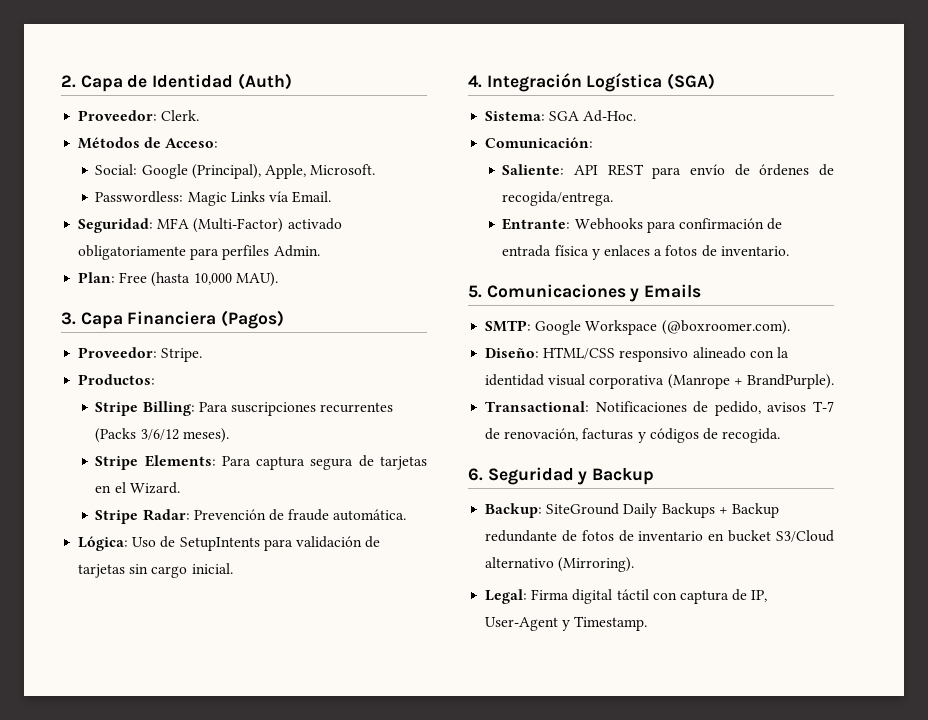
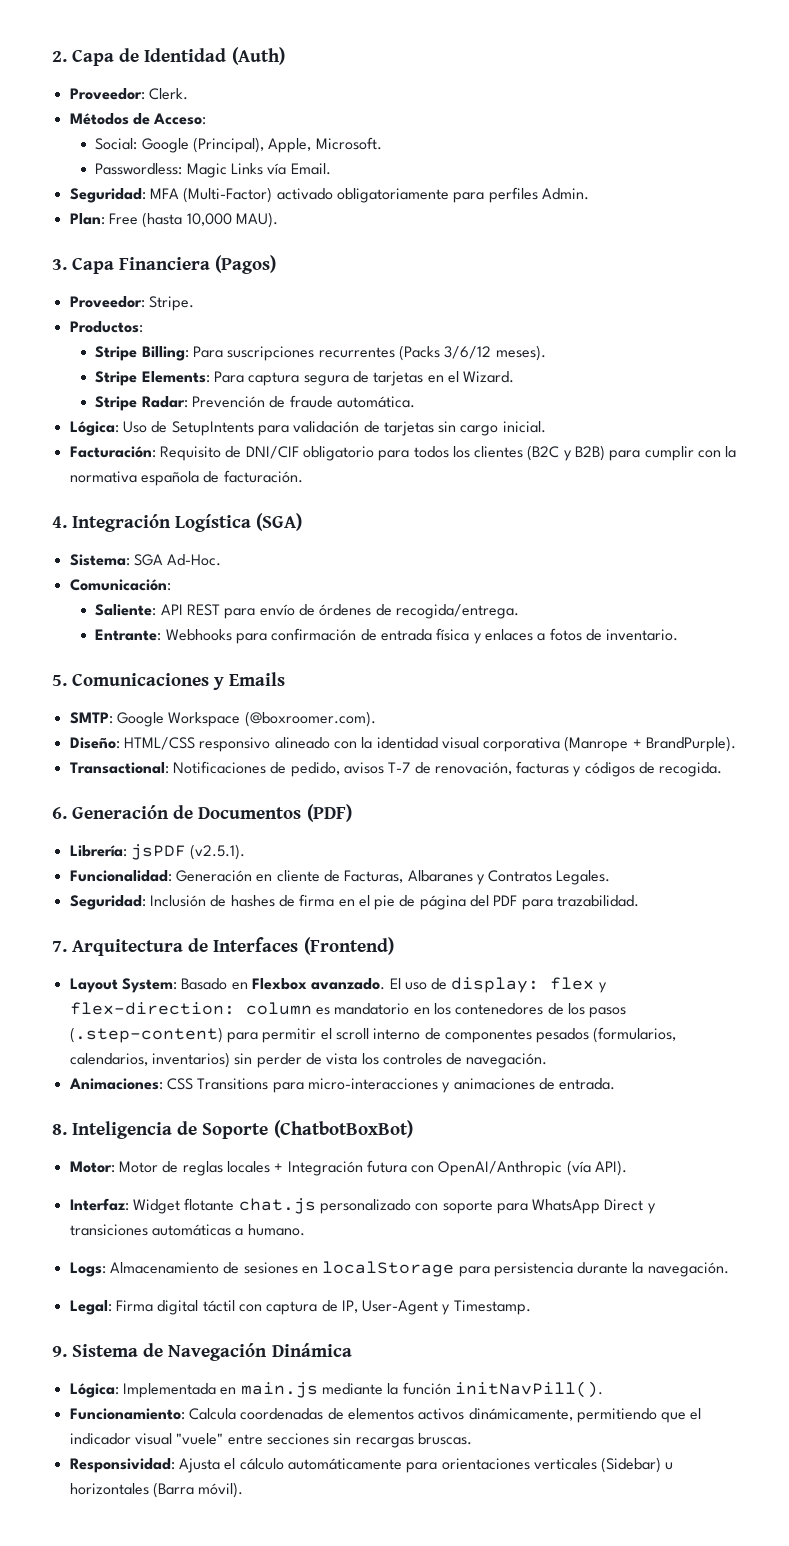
+ Facturación: Requisito de DNI/CIF obligatorio para todos los clientes (B2C y B2B) para cumplir con la normativa española de facturación.
- 6. Seguridad y Backup
- Backup: SiteGround Daily Backups + Backup redundante de fotos de inventario en bucket S3/Cloud alternativo (Mirroring).
+ 6. Generación de Documentos (PDF)
+ Librería: jsPDF (v2.5.1).
+ Funcionalidad: Generación en cliente de Facturas, Albaranes y Contratos Legales.
+ Seguridad: Inclusión de hashes de firma en el pie de página del PDF para trazabilidad.
+ 7. Arquitectura de Interfaces (Frontend)
+ Layout System: Basado en Flexbox avanzado. El uso de display: flex y flex-direction: column es mandatorio en los contenedores de los pasos (.step-content) para permitir el scroll interno de componentes pesados (formularios, calendarios, inventarios) sin perder de vista los controles de navegación.
+ Animaciones: CSS Transitions para micro-interacciones y animaciones de entrada.
+ 8. Inteligencia de Soporte (ChatbotBoxBot)
+ Motor: Motor de reglas locales + Integración futura con OpenAI/Anthropic (vía API).
+ Interfaz: Widget flotante chat.js personalizado con soporte para WhatsApp Direct y transiciones automáticas a humano.
+ Logs: Almacenamiento de sesiones en localStorage para persistencia durante la navegación.
+ 9. Sistema de Navegación Dinámica
+ Lógica: Implementada en main.js mediante la función initNavPill().
+ Funcionamiento: Calcula coordenadas de elementos activos dinámicamente, permitiendo que el indicador visual "vuele" entre secciones sin recargas bruscas.
+ Responsividad: Ajusta el cálculo automáticamente para orientaciones verticales (Sidebar) u horizontales (Barra móvil).

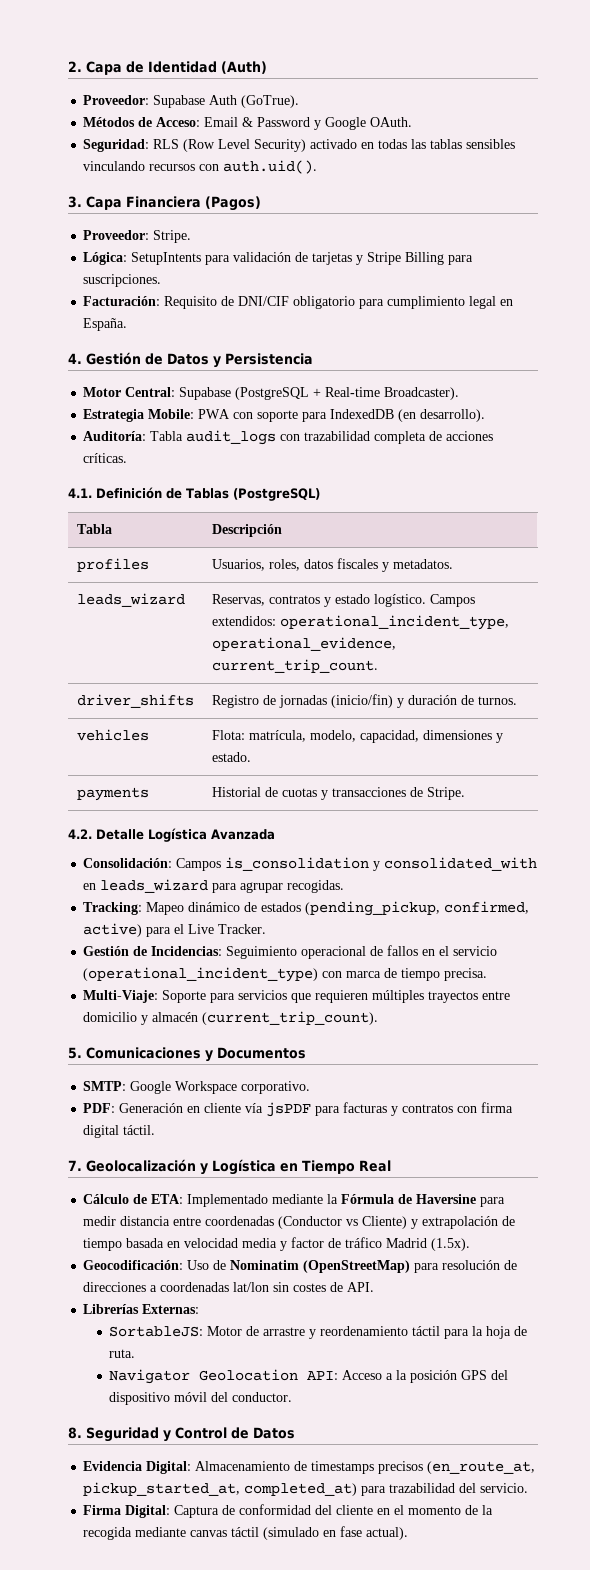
- Proveedor: Clerk.
+ Proveedor: Supabase Auth (GoTrue).
- Métodos de Acceso:
- Social: Google (Principal), Apple, Microsoft.
- Passwordless: Magic Links vía Email.
- Seguridad: MFA (Multi-Factor) activado obligatoriamente para perfiles Admin.
- Plan: Free (hasta 10,000 MAU).
+ Métodos de Acceso: Email & Password y Google OAuth.
+ Seguridad: RLS (Row Level Security) activado en todas las tablas sensibles vinculando recursos con auth.uid().
- Productos:
- Stripe Billing: Para suscripciones recurrentes (Packs 3/6/12 meses).
- Stripe Elements: Para captura segura de tarjetas en el Wizard.
- Stripe Radar: Prevención de fraude automática.
- Lógica: Uso de SetupIntents para validación de tarjetas sin cargo inicial.
+ Lógica: SetupIntents para validación de tarjetas y Stripe Billing para suscripciones.
- Facturación: Requisito de DNI/CIF obligatorio para todos los clientes (B2C y B2B) para cumplir con la normativa española de facturación.
- 4. Integración Logística (SGA)
- Sistema: SGA Ad-Hoc.
- Comunicación:
- Saliente: API REST para envío de órdenes de recogida/entrega.
- Entrante: Webhooks para confirmación de entrada física y enlaces a fotos de inventario.
+ Facturación: Requisito de DNI/CIF obligatorio para cumplimiento legal en España.
+ 4. Gestión de Datos y Persistencia
+ Motor Central: Supabase (PostgreSQL + Real-time Broadcaster).
+ Estrategia Mobile: PWA con soporte para IndexedDB (en desarrollo).
+ Auditoría: Tabla audit_logs con trazabilidad completa de acciones críticas.
+ 4.1. Definición de Tablas (PostgreSQL)
+ Tabla | Descripción
+ profiles | Usuarios, roles, datos fiscales y metadatos.
+ leads_wizard | Reservas, contratos y estado logístico. Campos extendidos: operational_incident_type, operational_evidence, current_trip_count.
+ driver_shifts | Registro de jornadas (inicio/fin) y duración de turnos.
+ vehicles | Flota: matrícula, modelo, capacidad, dimensiones y estado.
+ payments | Historial de cuotas y transacciones de Stripe.
+ 4.2. Detalle Logística Avanzada
+ Consolidación: Campos is_consolidation y consolidated_with en leads_wizard para agrupar recogidas.
+ Tracking: Mapeo dinámico de estados (pending_pickup, confirmed, active) para el Live Tracker.
+ Gestión de Incidencias: Seguimiento operacional de fallos en el servicio (operational_incident_type) con marca de tiempo precisa.
+ Multi-Viaje: Soporte para servicios que requieren múltiples trayectos entre domicilio y almacén (current_trip_count).
- 5. Comunicaciones y Emails
+ 5. Comunicaciones y Documentos
- SMTP: Google Workspace (@boxroomer.com).
- Diseño: HTML/CSS responsivo alineado con la identidad visual corporativa (Manrope + BrandPurple).
- Transactional: Notificaciones de pedido, avisos T-7 de renovación, facturas y códigos de recogida.
- 6. Generación de Documentos (PDF)
- Librería: jsPDF (v2.5.1).
- Funcionalidad: Generación en cliente de Facturas, Albaranes y Contratos Legales.
- Seguridad: Inclusión de hashes de firma en el pie de página del PDF para trazabilidad.
- 7. Arquitectura de Interfaces (Frontend)
- Layout System: Basado en Flexbox avanzado. El uso de display: flex y flex-direction: column es mandatorio en los contenedores de los pasos (.step-content) para permitir el scroll interno de componentes pesados (formularios, calendarios, inventarios) sin perder de vista los controles de navegación.
- Animaciones: CSS Transitions para micro-interacciones y animaciones de entrada.
- 8. Inteligencia de Soporte (ChatbotBoxBot)
- Motor: Motor de reglas locales + Integración futura con OpenAI/Anthropic (vía API).
- Interfaz: Widget flotante chat.js personalizado con soporte para WhatsApp Direct y transiciones automáticas a humano.
- Logs: Almacenamiento de sesiones en localStorage para persistencia durante la navegación.
- Legal: Firma digital táctil con captura de IP, User-Agent y Timestamp.
- 9. Sistema de Navegación Dinámica
- Lógica: Implementada en main.js mediante la función initNavPill().
- Funcionamiento: Calcula coordenadas de elementos activos dinámicamente, permitiendo que el indicador visual "vuele" entre secciones sin recargas bruscas.
- Responsividad: Ajusta el cálculo automáticamente para orientaciones verticales (Sidebar) u horizontales (Barra móvil).
+ SMTP: Google Workspace corporativo.
+ PDF: Generación en cliente vía jsPDF para facturas y contratos con firma digital táctil.
+ 7. Geolocalización y Logística en Tiempo Real
+ Cálculo de ETA: Implementado mediante la Fórmula de Haversine para medir distancia entre coordenadas (Conductor vs Cliente) y extrapolación de tiempo basada en velocidad media y factor de tráfico Madrid (1.5x).
+ Geocodificación: Uso de Nominatim (OpenStreetMap) para resolución de direcciones a coordenadas lat/lon sin costes de API.
+ Librerías Externas:
+ SortableJS: Motor de arrastre y reordenamiento táctil para la hoja de ruta.
+ Navigator Geolocation API: Acceso a la posición GPS del dispositivo móvil del conductor.
+ 8. Seguridad y Control de Datos
+ Evidencia Digital: Almacenamiento de timestamps precisos (en_route_at, pickup_started_at, completed_at) para trazabilidad del servicio.
+ Firma Digital: Captura de conformidad del cliente en el momento de la recogida mediante canvas táctil (simulado en fase actual).

